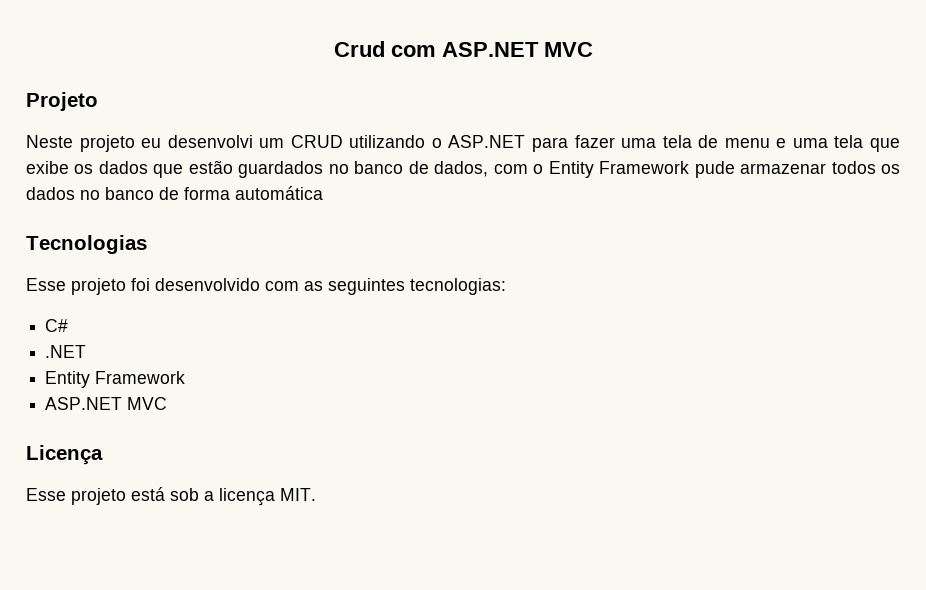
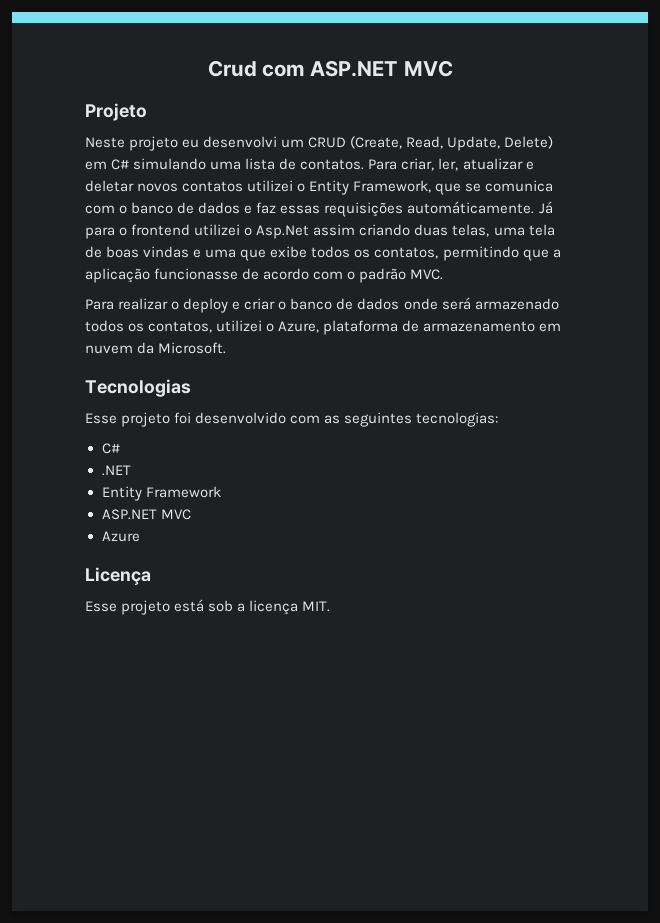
- Neste projeto eu desenvolvi um CRUD utilizando o ASP.NET para fazer uma tela de menu e uma tela que exibe os dados que estão guardados no banco de dados, com o Entity Framework pude armazenar todos os dados no banco de forma automática
+ Neste projeto eu desenvolvi um CRUD (Create, Read, Update, Delete) em C# simulando uma lista de contatos. Para criar, ler, atualizar e deletar novos contatos utilizei o Entity Framework, que se comunica com o banco de dados e faz essas requisições automáticamente. Já para o frontend utilizei o Asp.Net assim criando duas telas, uma tela de boas vindas e uma que exibe todos os contatos, permitindo que a aplicação funcionasse de acordo com o padrão MVC.
+ Para realizar o deploy e criar o banco de dados onde será armazenado todos os contatos, utilizei o Azure, plataforma de armazenamento em nuvem da Microsoft.
+ Azure

